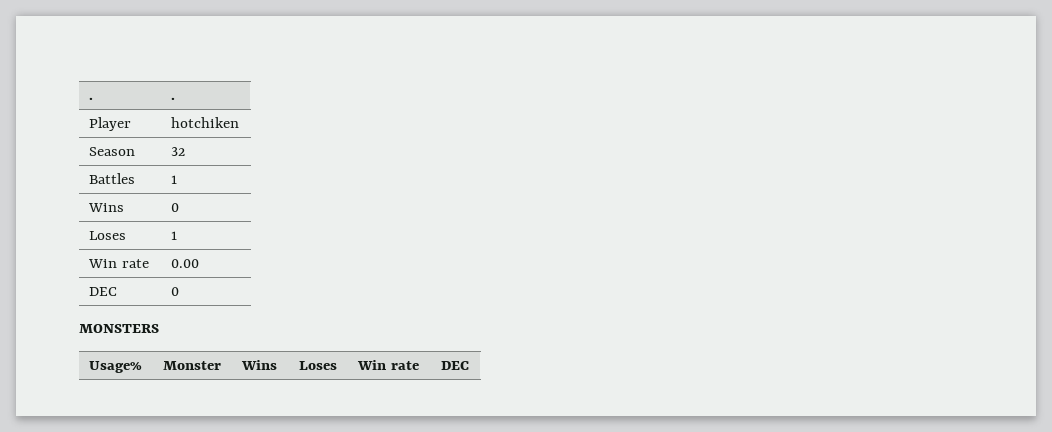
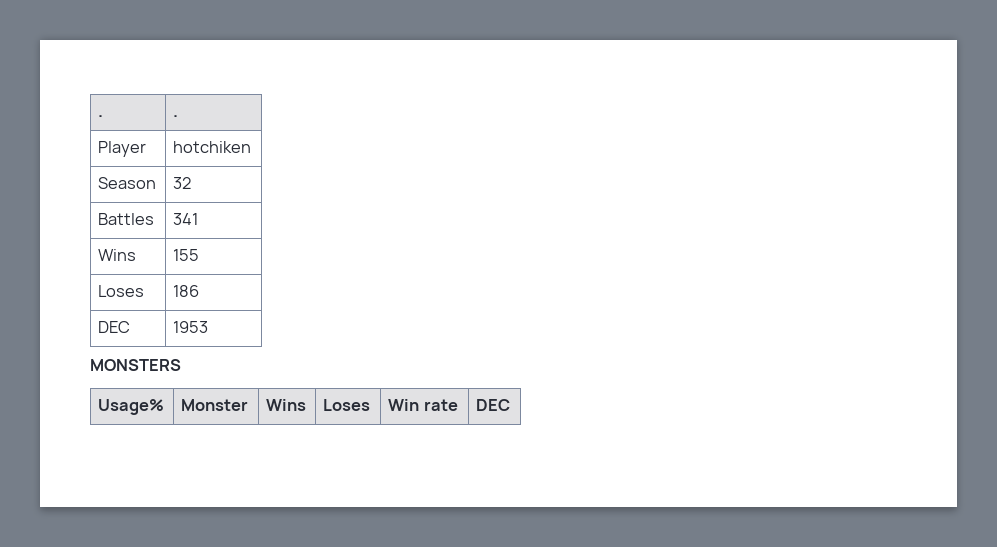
- Battles | 1
- Wins | 0
- Loses | 1
- Win rate | 0.00
+ Battles | 341
+ Wins | 155
+ Loses | 186
- DEC | 0
+ DEC | 1953

